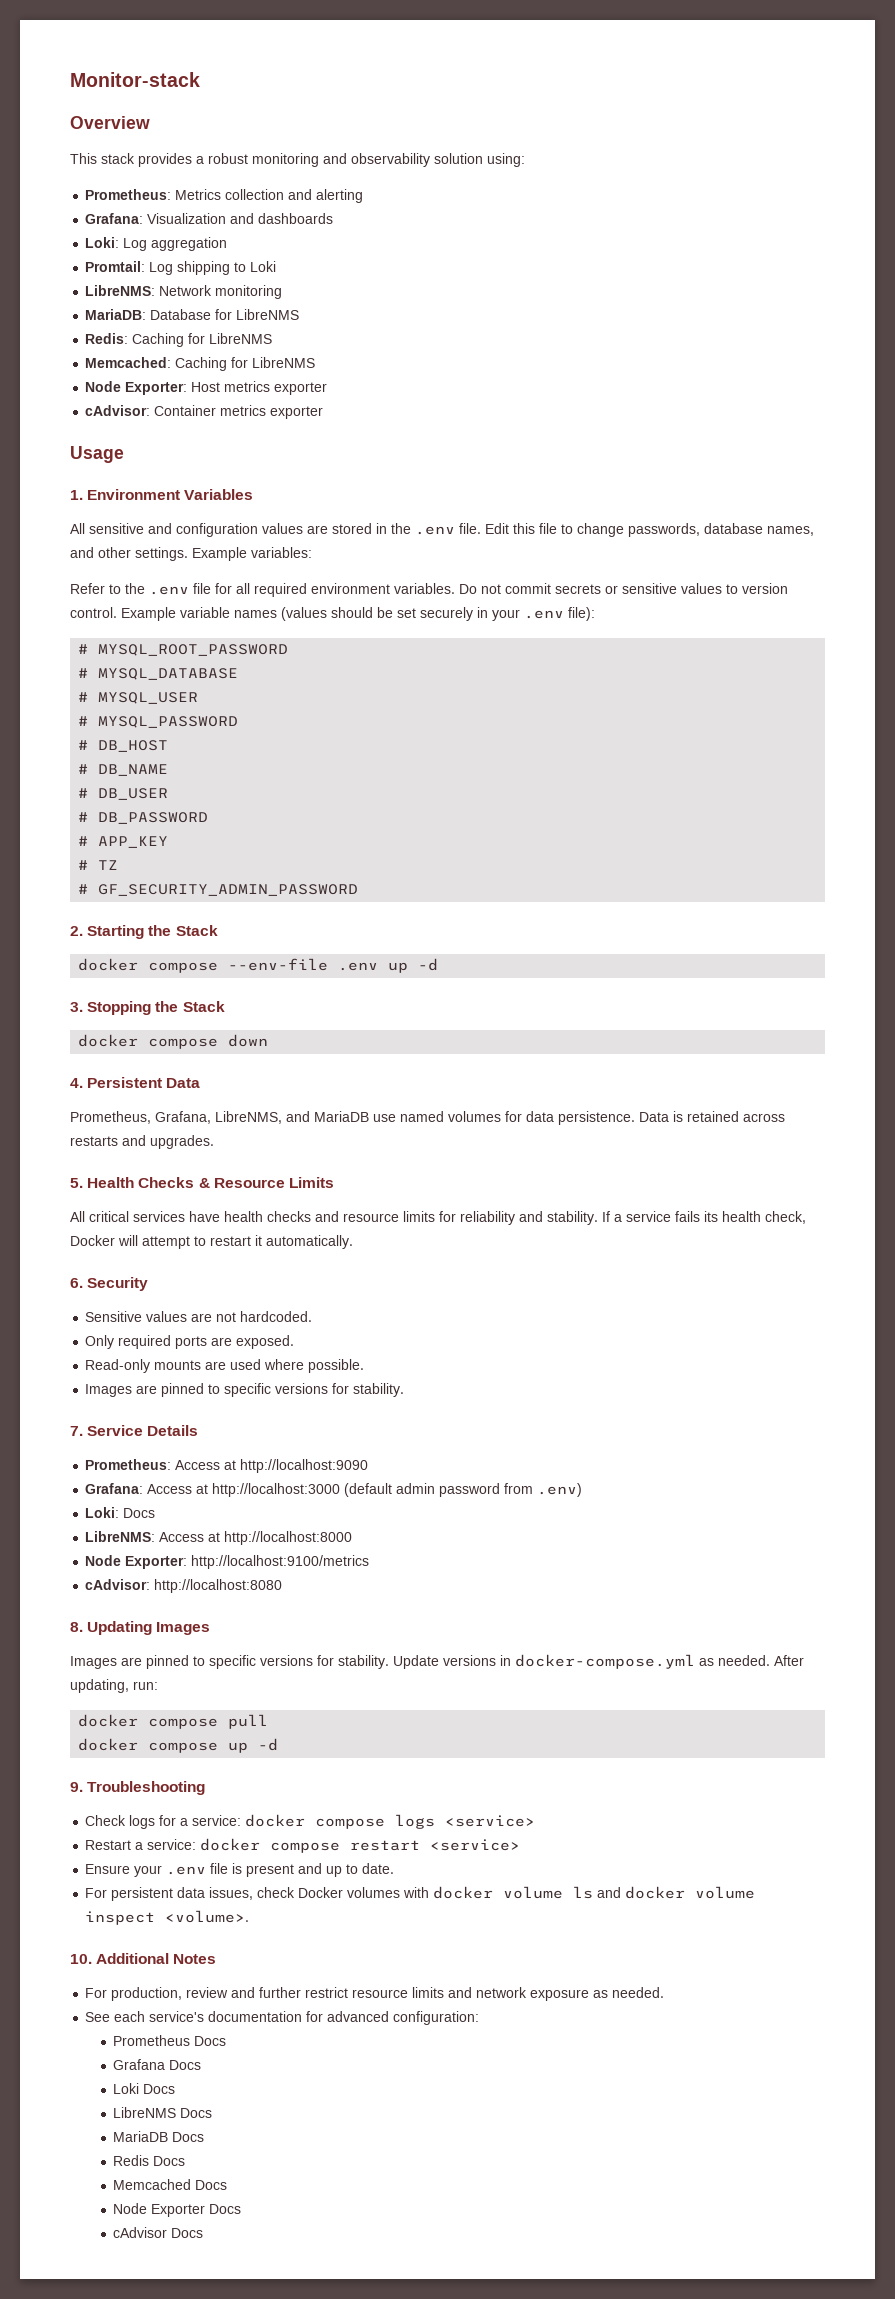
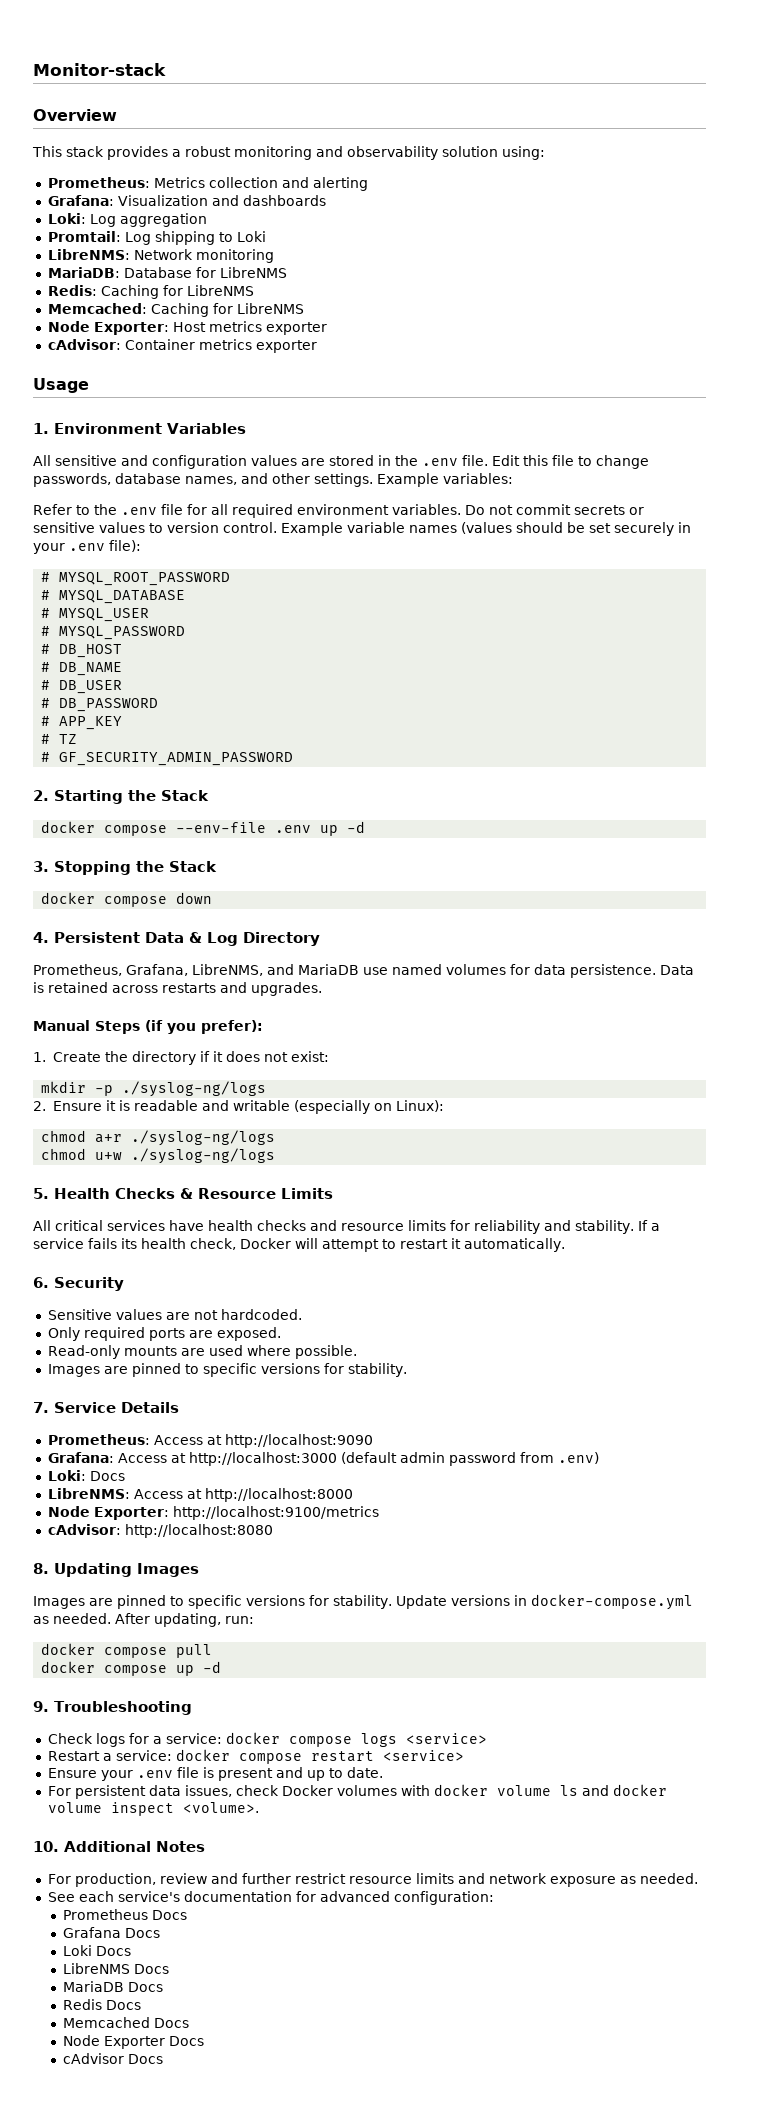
- 4. Persistent Data
+ 4. Persistent Data & Log Directory
+ Manual Steps (if you prefer):
+ 1. Create the directory if it does not exist:
+ mkdir -p ./syslog-ng/logs
+ 2. Ensure it is readable and writable (especially on Linux):
+ chmod a+r ./syslog-ng/logs
+ chmod u+w ./syslog-ng/logs

